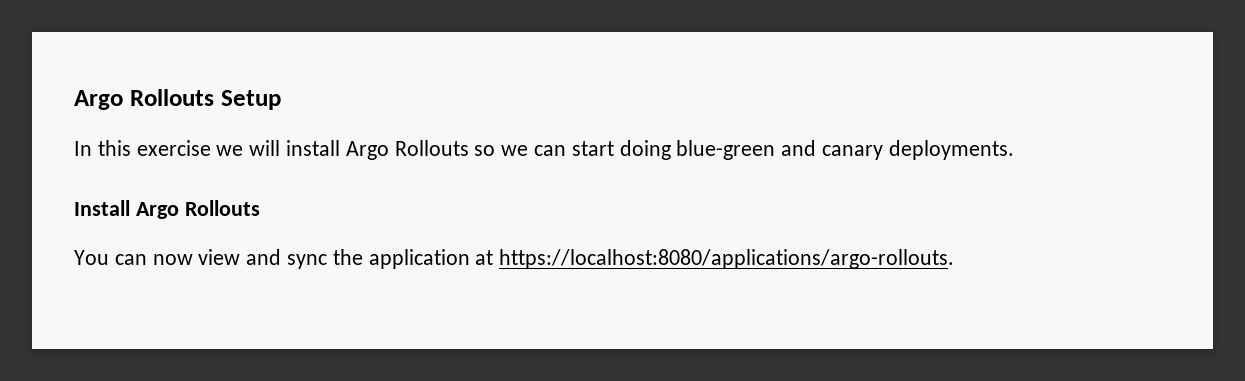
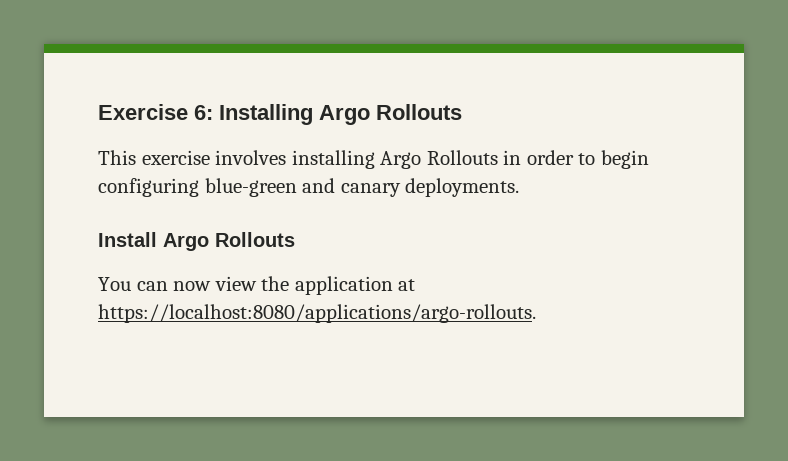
- Argo Rollouts Setup
- In this exercise we will install Argo Rollouts so we can start doing blue-green and canary deployments.
+ Exercise 6: Installing Argo Rollouts
+ This exercise involves installing Argo Rollouts in order to begin configuring blue-green and canary deployments.
- You can now view and sync the application at https://localhost:8080/applications/argo-rollouts.
+ You can now view the application at https://localhost:8080/applications/argo-rollouts.

